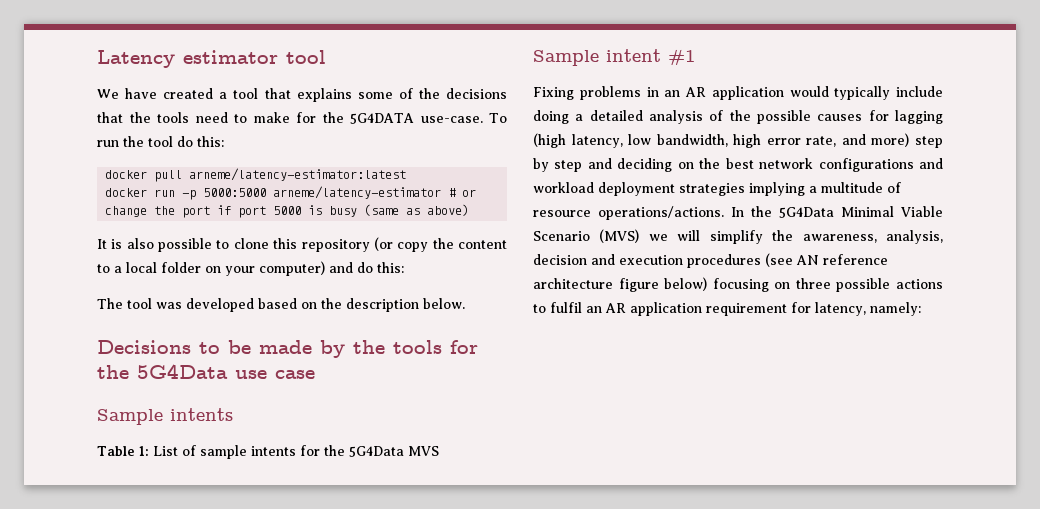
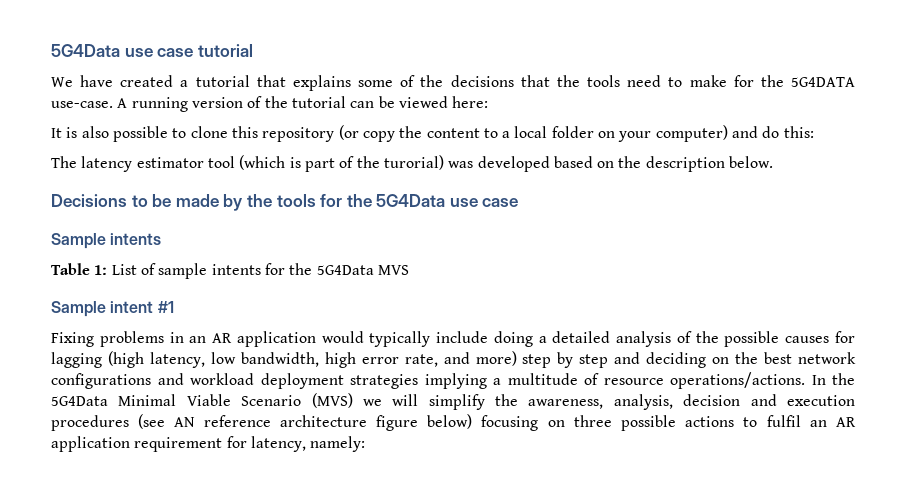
- Latency estimator tool
+ 5G4Data use case tutorial
- We have created a tool that explains some of the decisions that the tools need to make for the 5G4DATA use-case.
+ We have created a tutorial that explains some of the decisions that the tools need to make for the 5G4DATA use-case.
- To run the tool do this:
- docker pull arneme/latency-estimator:latest
- docker run -p 5000:5000 arneme/latency-estimator # or change the port if port 5000 is busy (same as above)
+ A running version of the tutorial can be viewed here:
- The tool was developed based on the description below.
+ The latency estimator tool (which is part of the turorial) was developed based on the description below.

